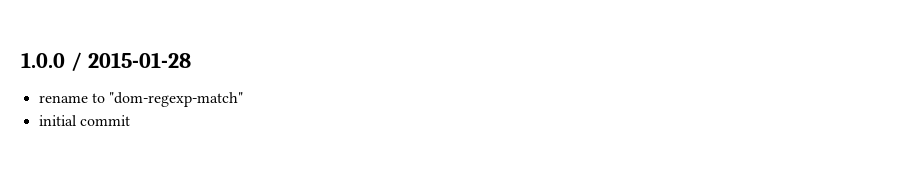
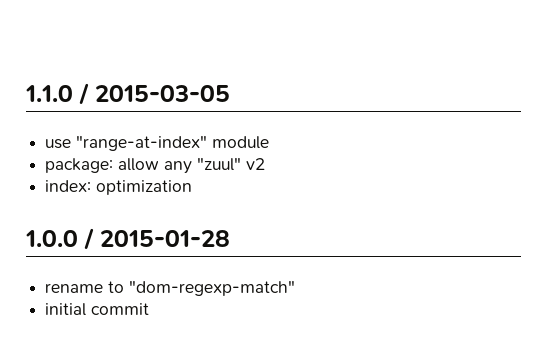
+ 1.1.0 / 2015-03-05
+ use "range-at-index" module
+ package: allow any "zuul" v2
+ index: optimization

